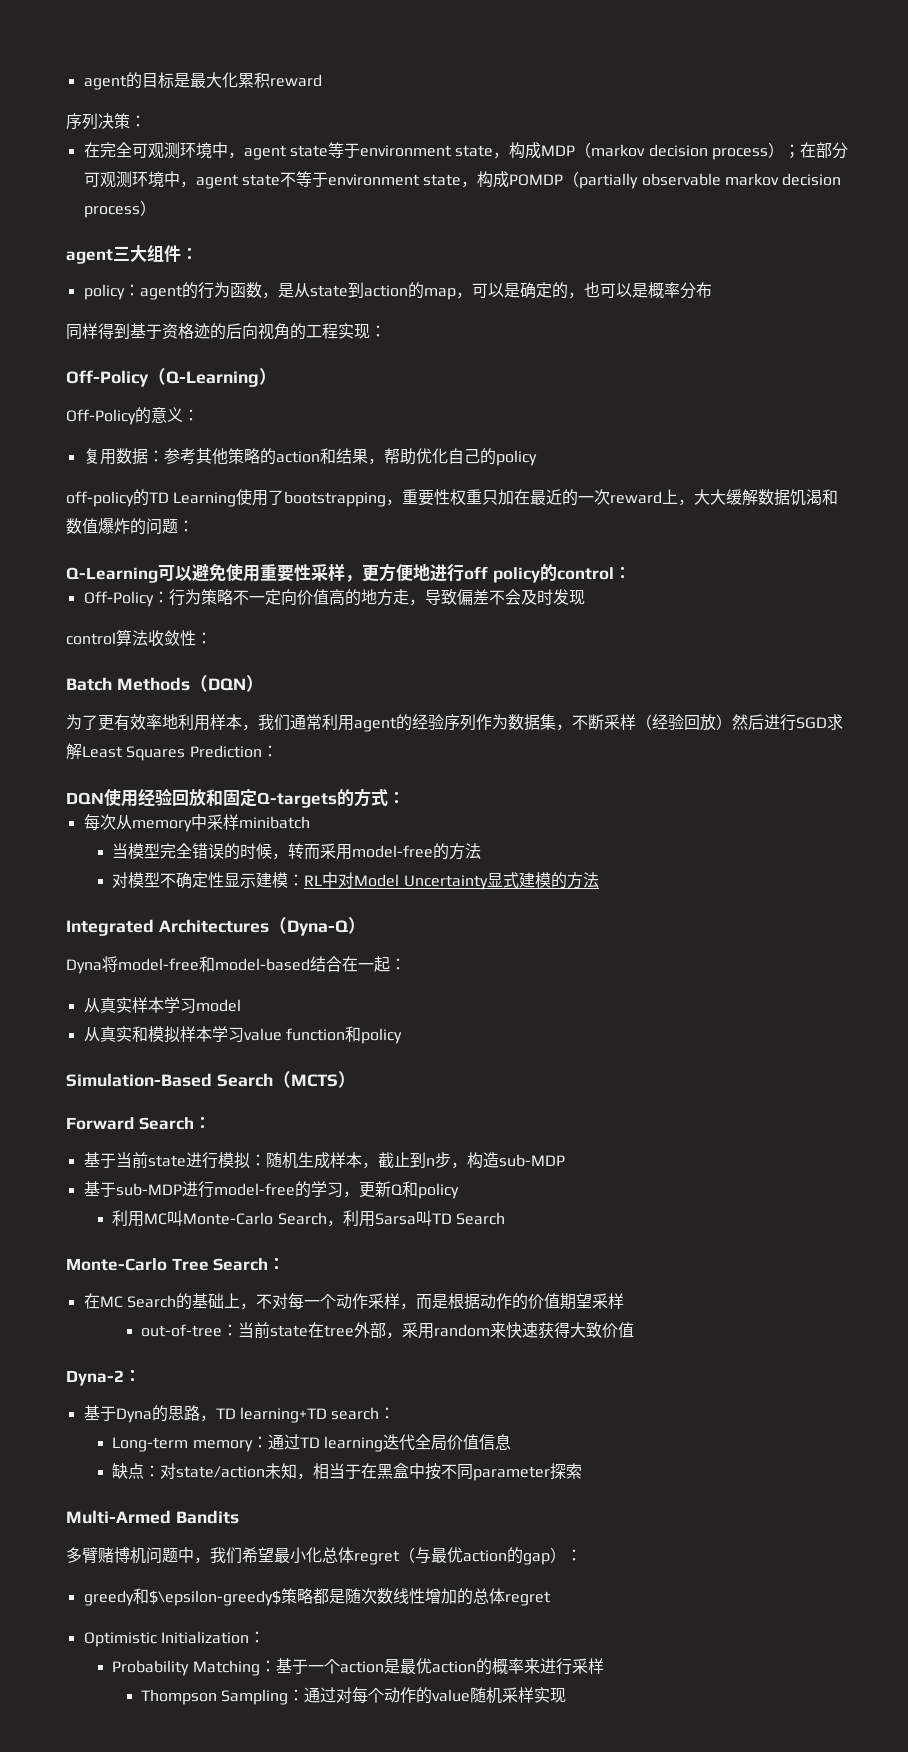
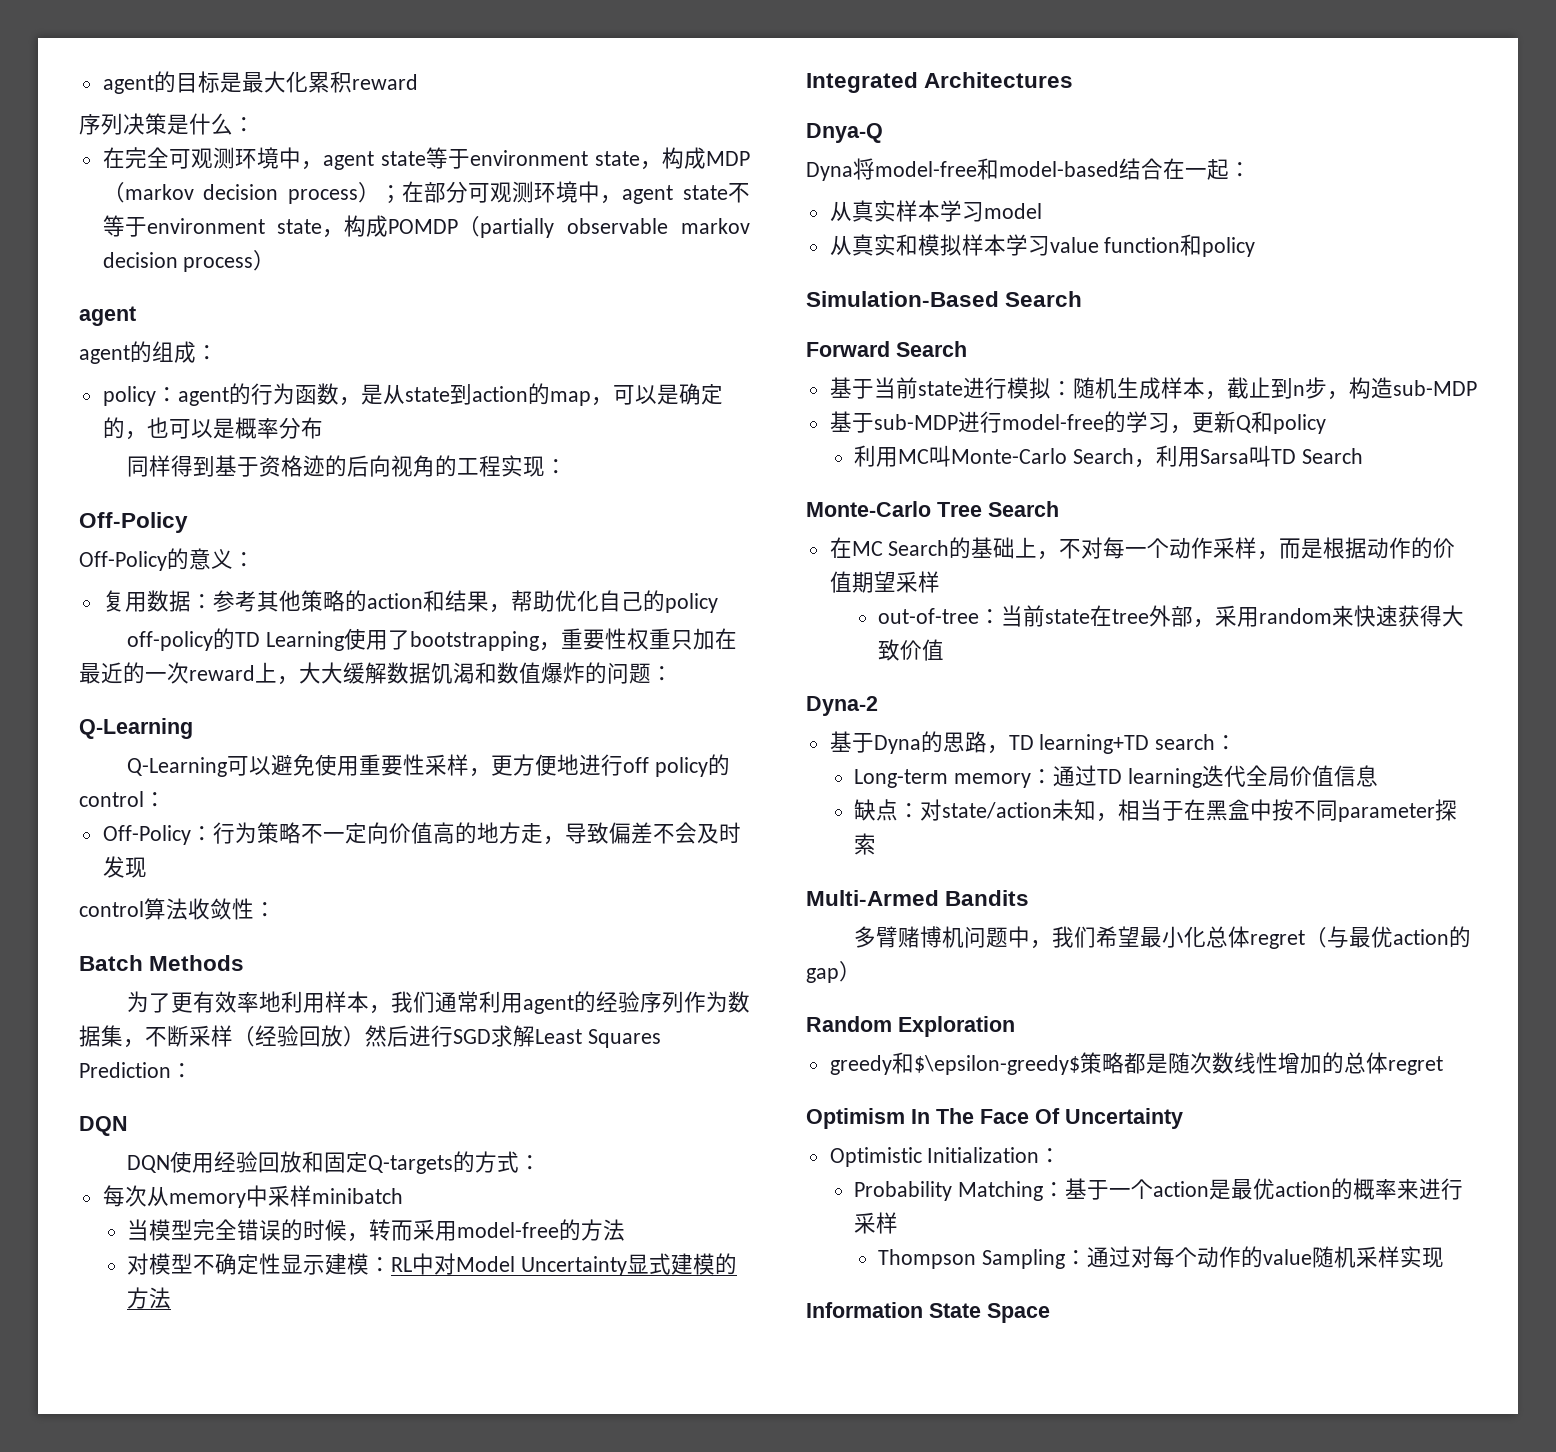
- 序列决策：
+ 序列决策是什么：
  在完全可观测环境中，agent state等于environment state，构成MDP（markov decision process）；在部分可观测环境中，agent state不等于environment state，构成POMDP（partially observable markov decision process）
- agent三大组件：
+ agent
+ agent的组成：
  同样得到基于资格迹的后向视角的工程实现：
- Off-Policy（Q-Learning）
+ Off-Policy
  off-policy的TD Learning使用了bootstrapping，重要性权重只加在最近的一次reward上，大大缓解数据饥渴和数值爆炸的问题：
+ Q-Learning
- Batch Methods（DQN）
+ Batch Methods
  为了更有效率地利用样本，我们通常利用agent的经验序列作为数据集，不断采样（经验回放）然后进行SGD求解Least Squares Prediction：
+ DQN
- Integrated Architectures（Dyna-Q）
+ Integrated Architectures
+ Dnya-Q
- Simulation-Based Search（MCTS）
+ Simulation-Based Search
- Forward Search：
+ Forward Search
- Monte-Carlo Tree Search：
+ Monte-Carlo Tree Search
- Dyna-2：
+ Dyna-2
- 多臂赌博机问题中，我们希望最小化总体regret（与最优action的gap）：
+ 多臂赌博机问题中，我们希望最小化总体regret（与最优action的gap）
+ Random Exploration
+ Optimism In The Face Of Uncertainty
+ Information State Space

